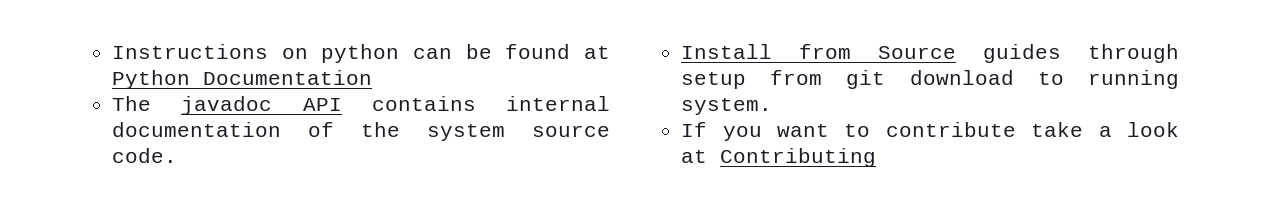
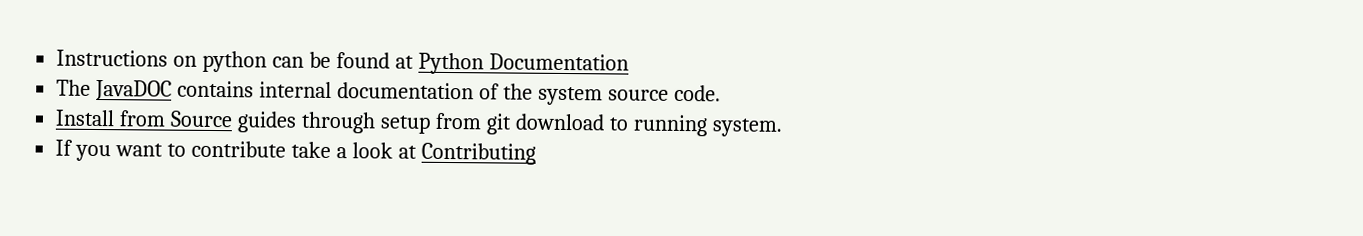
- The javadoc API contains internal documentation of the system source code.
+ The JavaDOC contains internal documentation of the system source code.

